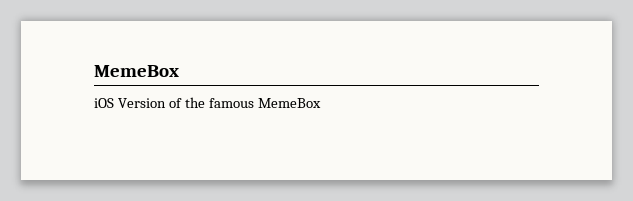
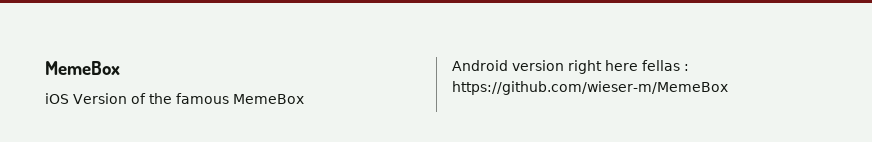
+ Android version right here fellas : https://github.com/wieser-m/MemeBox

